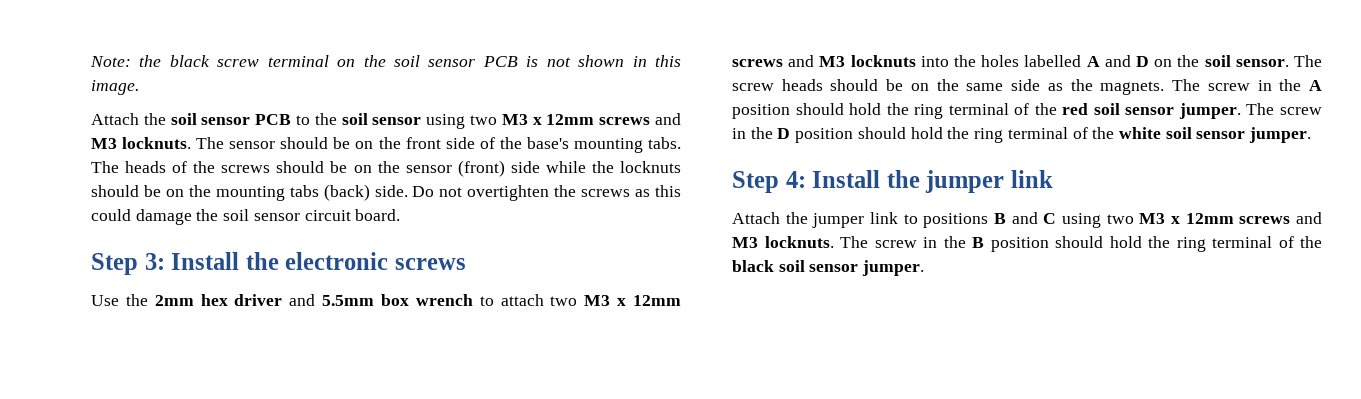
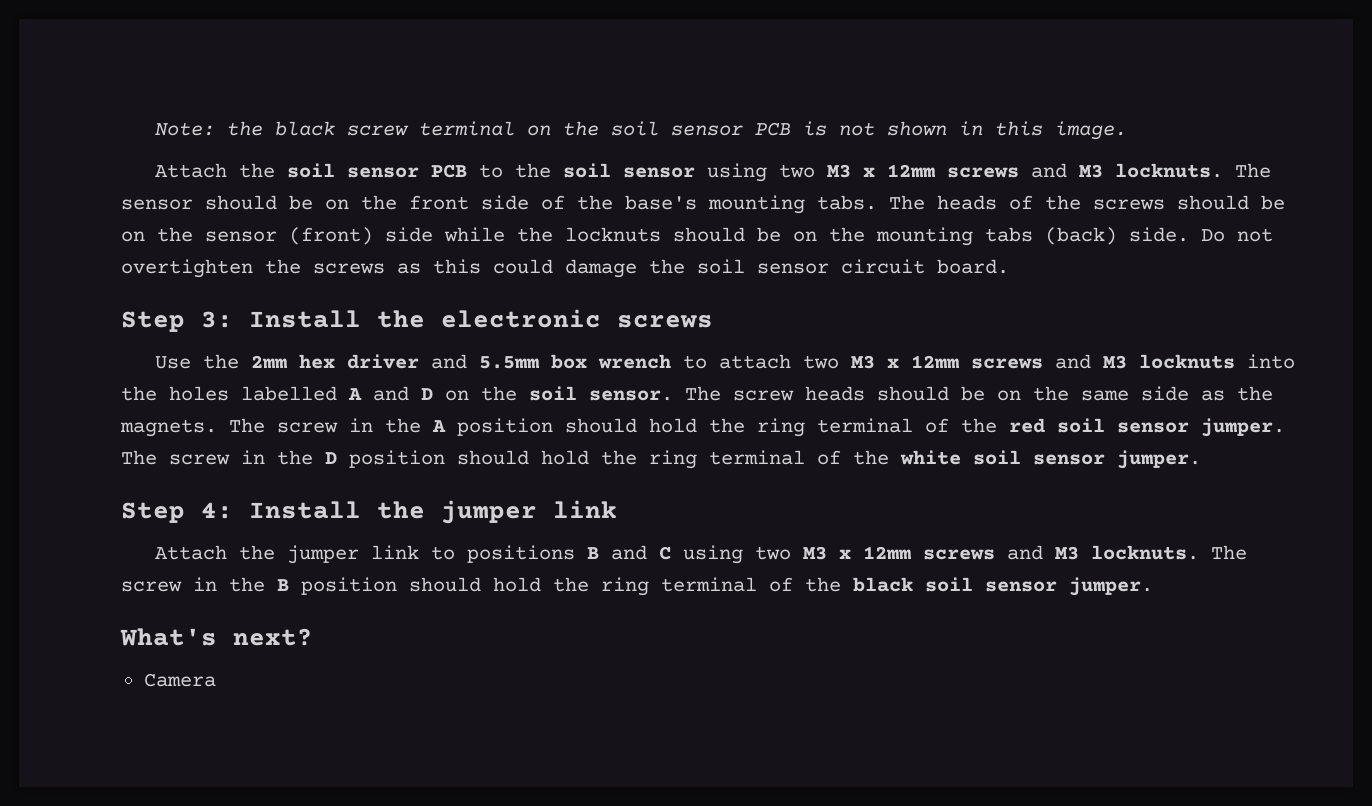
+ What's next?
+ Camera

